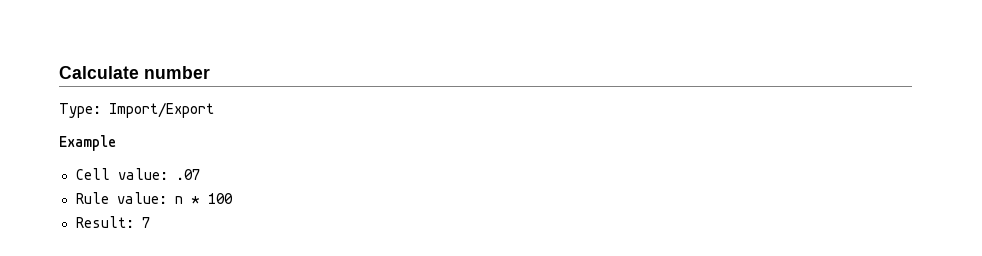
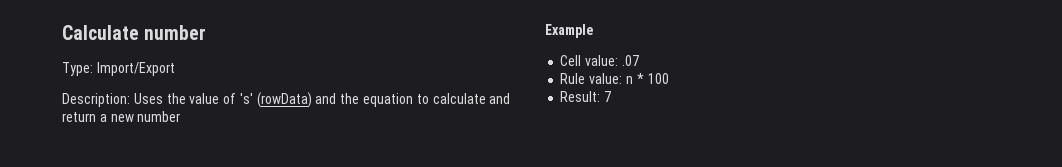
+ Description: Uses the value of 's' (rowData) and the equation to calculate and return a new number

